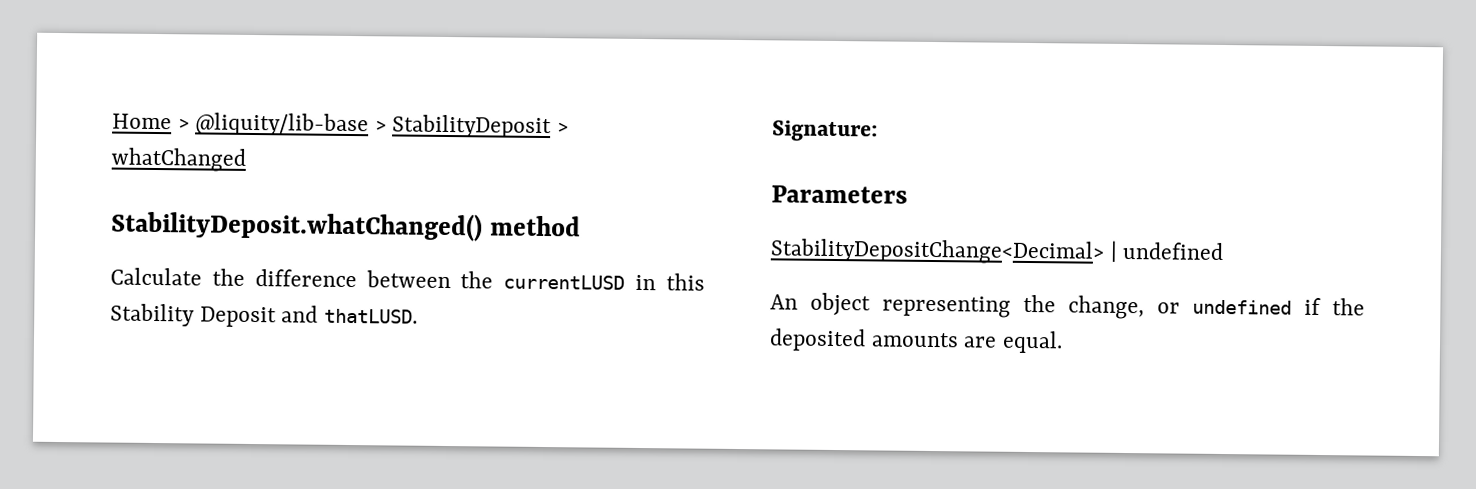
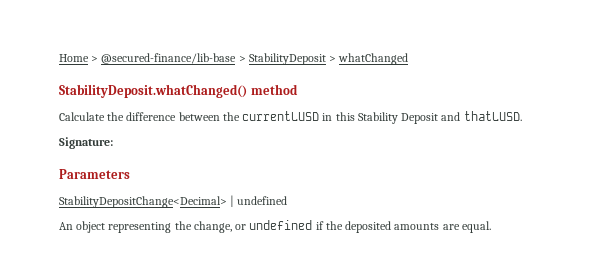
- Home > @liquity/lib-base > StabilityDeposit > whatChanged
+ Home > @secured-finance/lib-base > StabilityDeposit > whatChanged

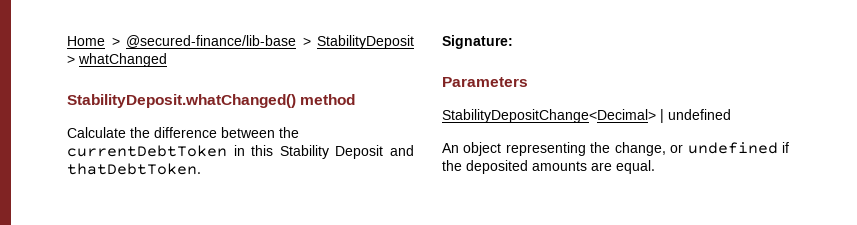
- Calculate the difference between the currentLUSD in this Stability Deposit and thatLUSD.
+ Calculate the difference between the currentDebtToken in this Stability Deposit and thatDebtToken.

